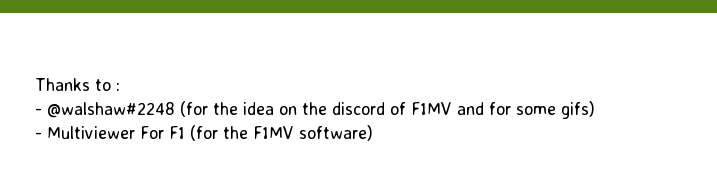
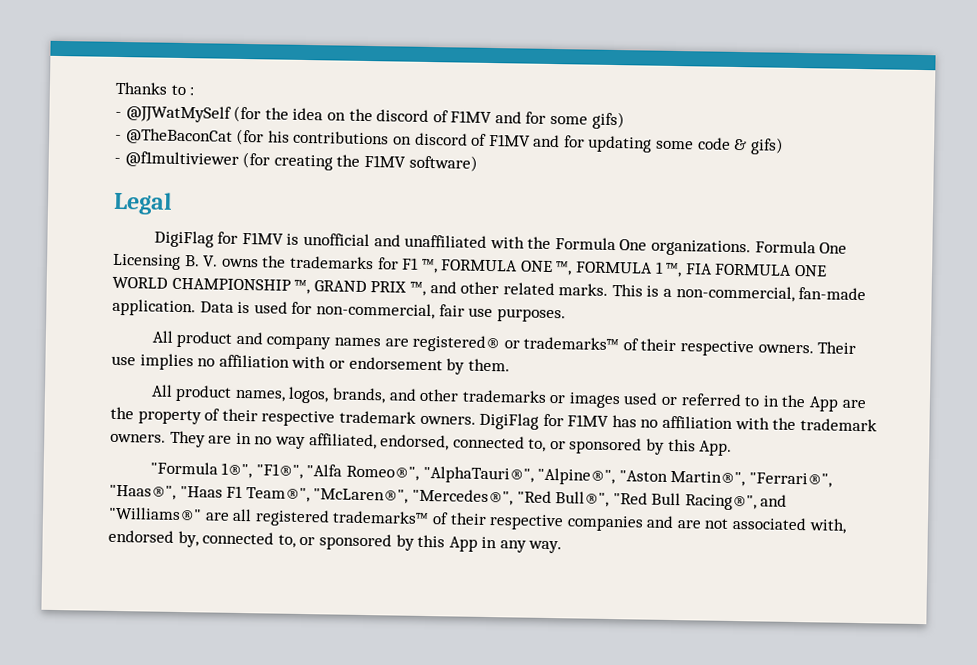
- - @walshaw#2248 (for the idea on the discord of F1MV and for some gifs)
+ - @JJWatMySelf (for the idea on the discord of F1MV and for some gifs)
- - Multiviewer For F1 (for the F1MV software)
+ - @TheBaconCat (for his contributions on discord of F1MV and for updating some code & gifs)
+ - @f1multiviewer (for creating the F1MV software)
+ Legal
+ DigiFlag for F1MV is unofficial and unaffiliated with the Formula One organizations. Formula One Licensing B. V. owns the trademarks for F1 ™, FORMULA ONE ™, FORMULA 1 ™, FIA FORMULA ONE WORLD CHAMPIONSHIP ™, GRAND PRIX ™, and other related marks. This is a non-commercial, fan-made application. Data is used for non-commercial, fair use purposes.
+ All product and company names are registered® or trademarks™ of their respective owners. Their use implies no affiliation with or endorsement by them.
+ All product names, logos, brands, and other trademarks or images used or referred to in the App are the property of their respective trademark owners. DigiFlag for F1MV has no affiliation with the trademark owners. They are in no way affiliated, endorsed, connected to, or sponsored by this App.
+ "Formula 1®", "F1®", "Alfa Romeo®", "AlphaTauri®", "Alpine®", "Aston Martin®", "Ferrari®", "Haas®", "Haas F1 Team®", "McLaren®", "Mercedes®", "Red Bull®", "Red Bull Racing®", and "Williams®" are all registered trademarks™ of their respective companies and are not associated with, endorsed by, connected to, or sponsored by this App in any way.

